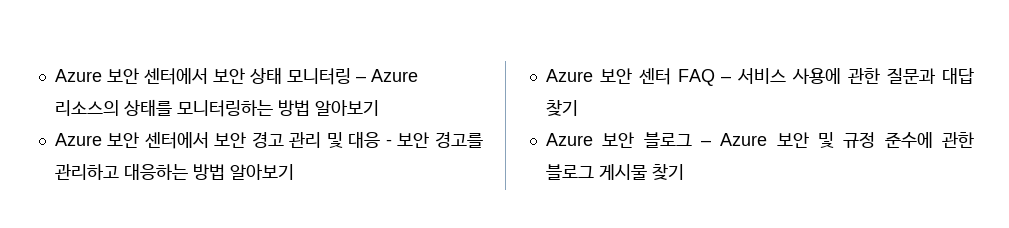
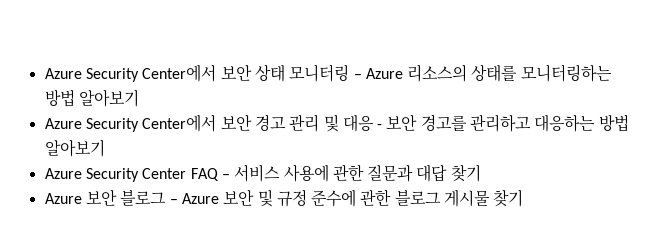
- Azure 보안 센터에서 보안 상태 모니터링 – Azure 리소스의 상태를 모니터링하는 방법 알아보기
+ Azure Security Center에서 보안 상태 모니터링 – Azure 리소스의 상태를 모니터링하는 방법 알아보기
- Azure 보안 센터에서 보안 경고 관리 및 대응 - 보안 경고를 관리하고 대응하는 방법 알아보기
+ Azure Security Center에서 보안 경고 관리 및 대응 - 보안 경고를 관리하고 대응하는 방법 알아보기
- Azure 보안 센터 FAQ – 서비스 사용에 관한 질문과 대답 찾기
+ Azure Security Center FAQ – 서비스 사용에 관한 질문과 대답 찾기

